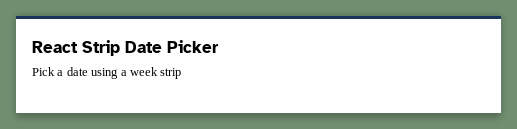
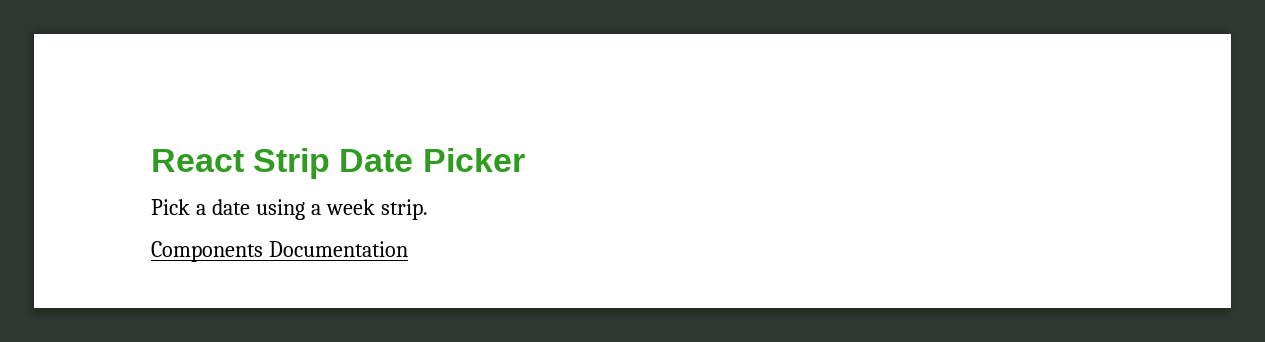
- Pick a date using a week strip
+ Pick a date using a week strip.
+ Components Documentation

